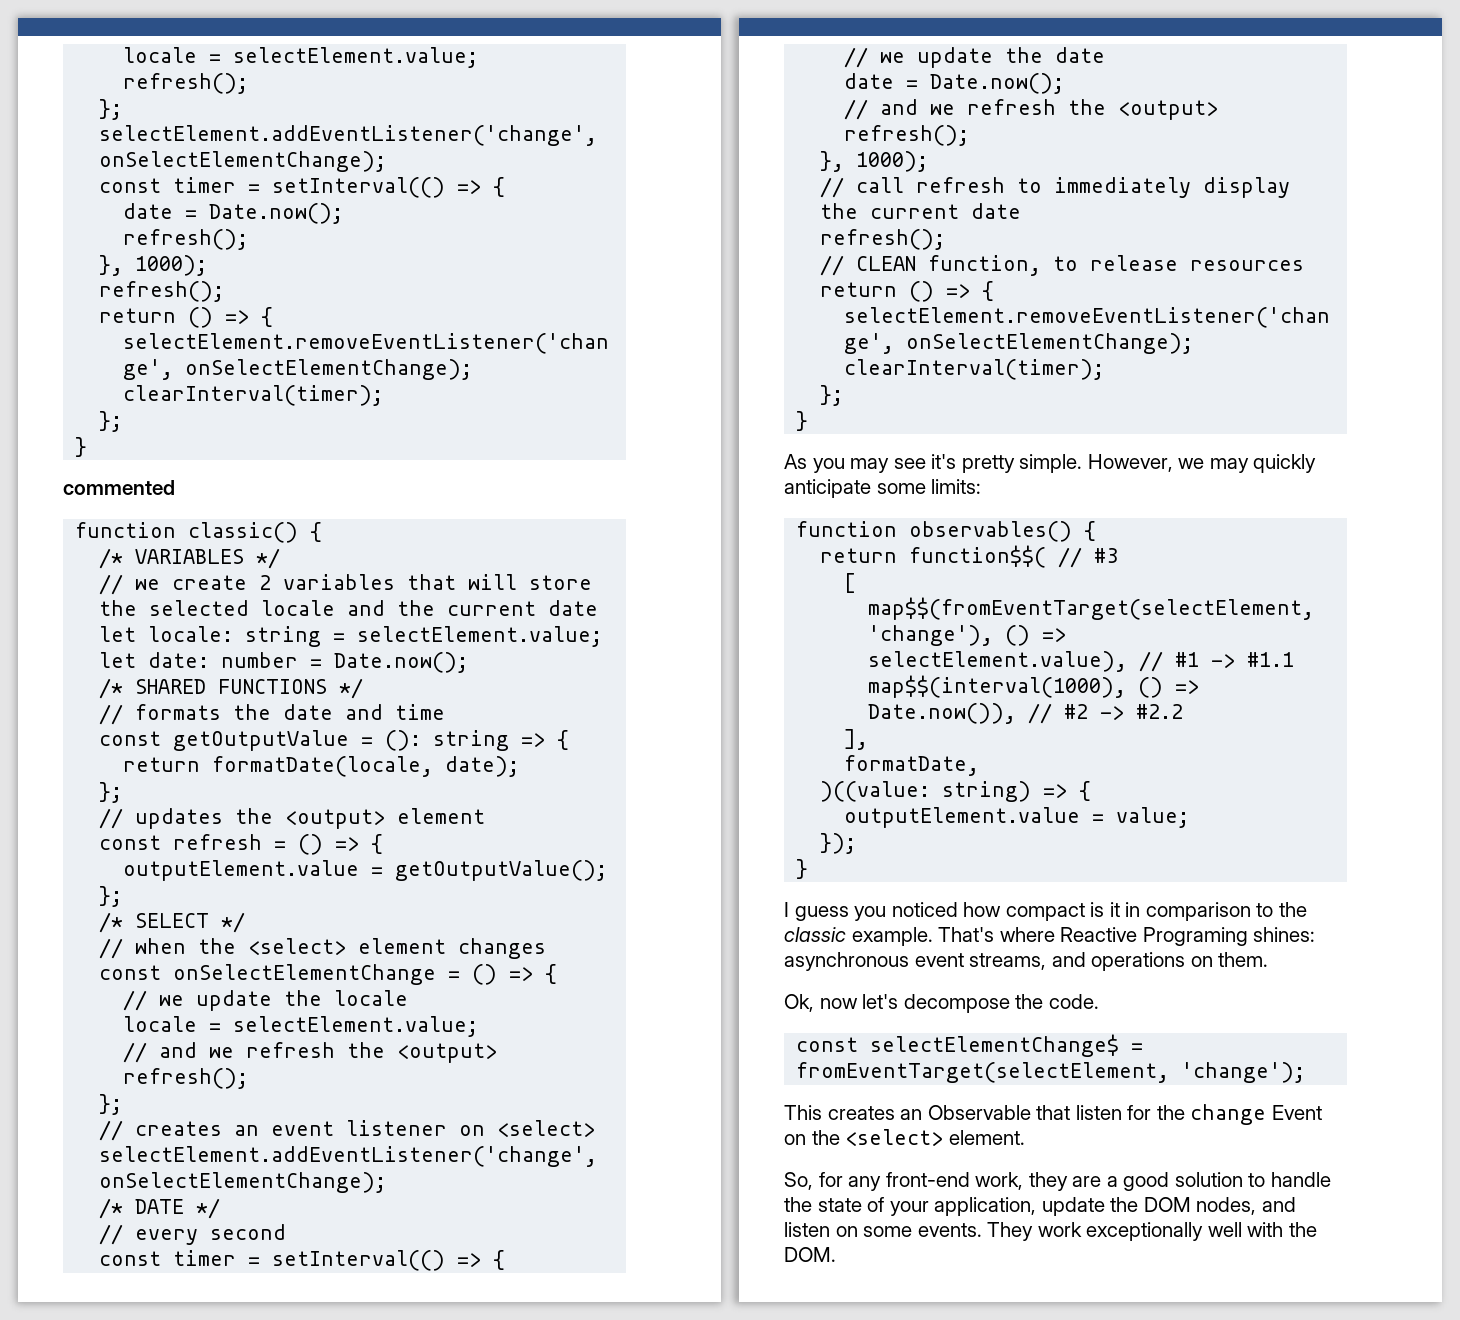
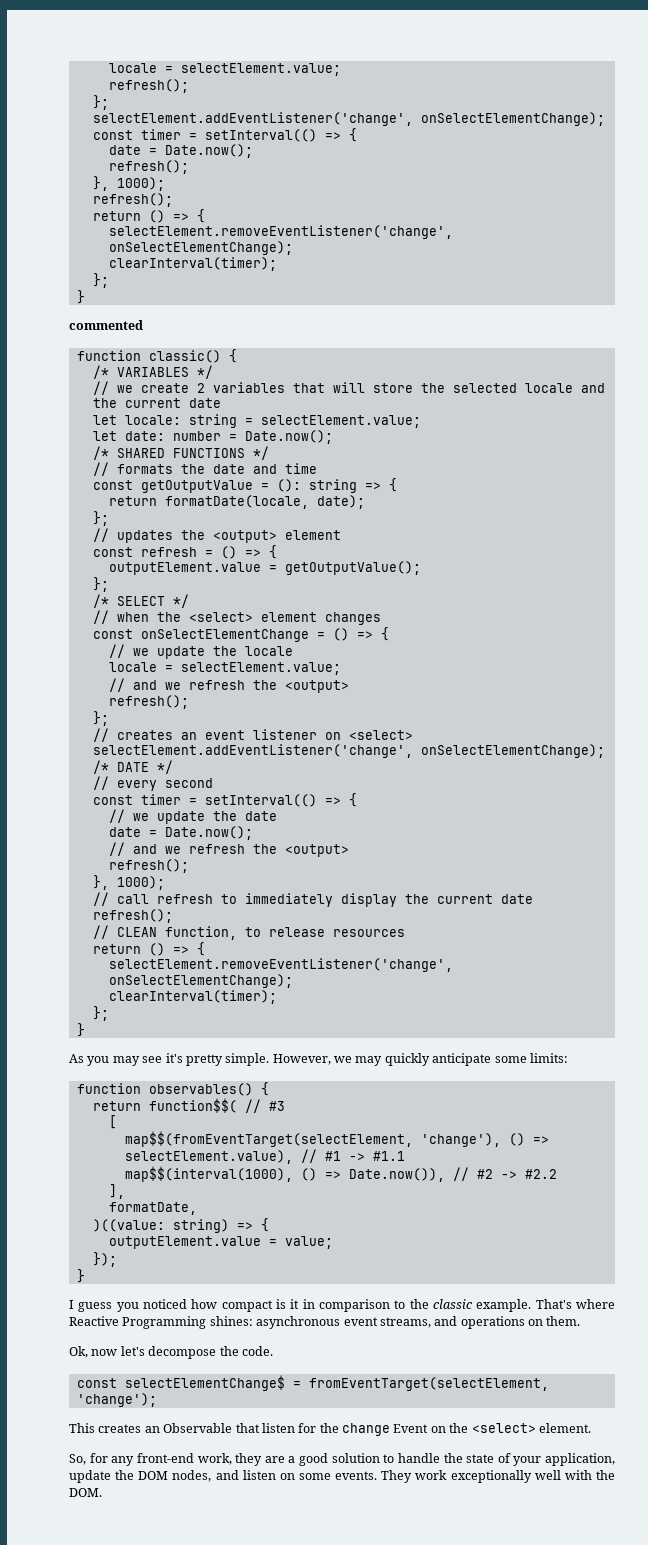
- That's where Reactive Programing shines: asynchronous event streams, and operations on them.
+ That's where Reactive Programming shines: asynchronous event streams, and operations on them.

